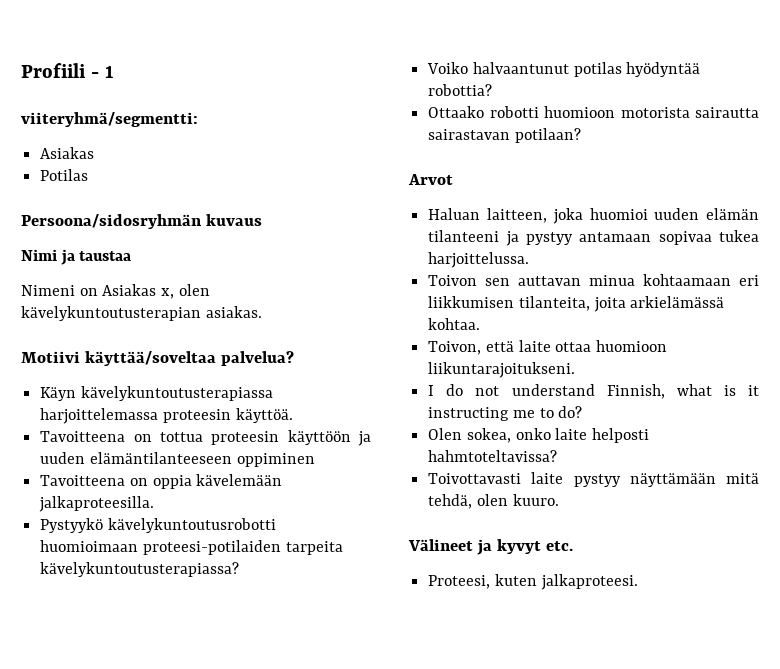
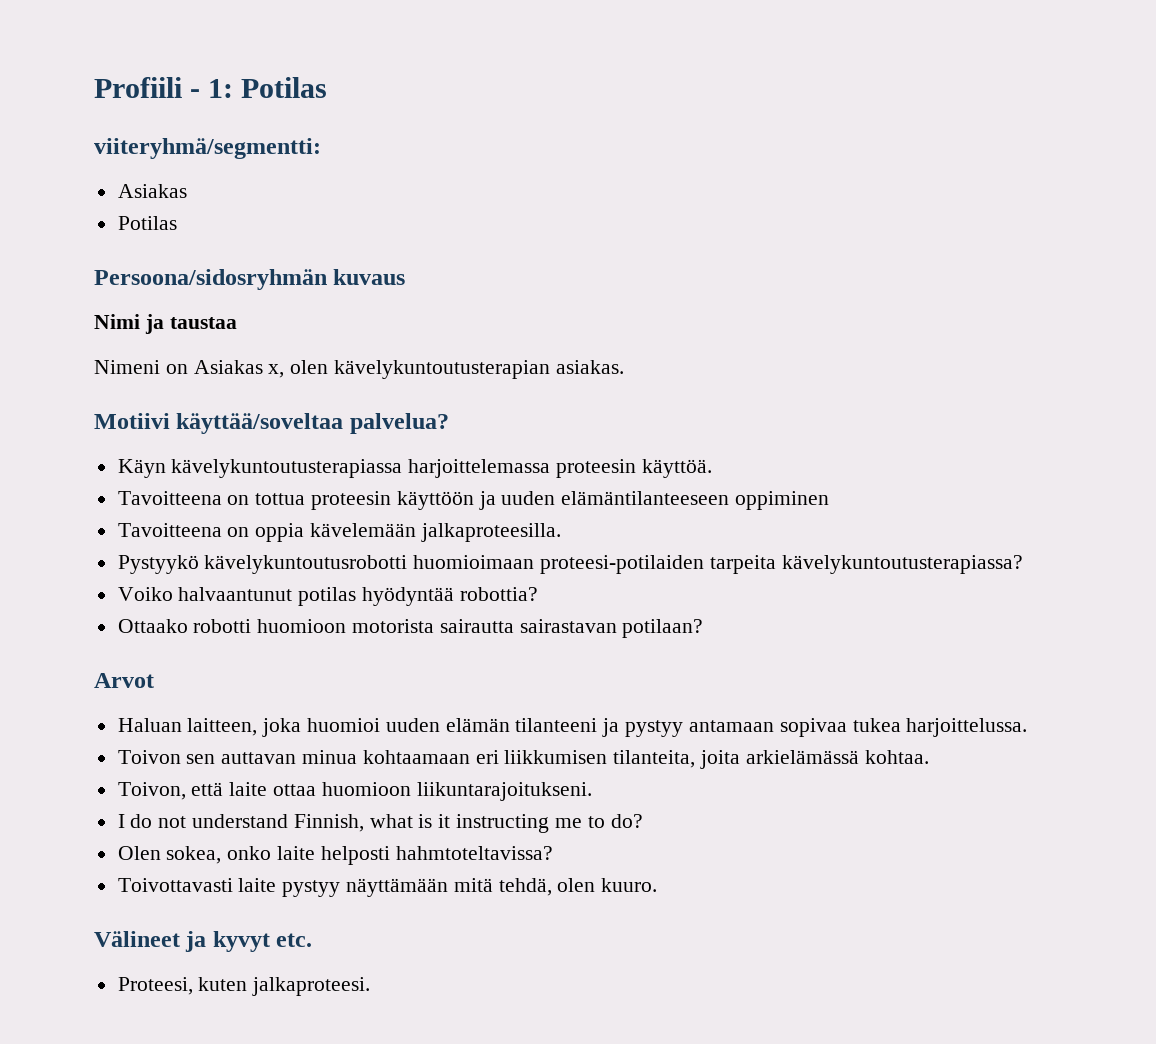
- Profiili - 1
+ Profiili - 1: Potilas

